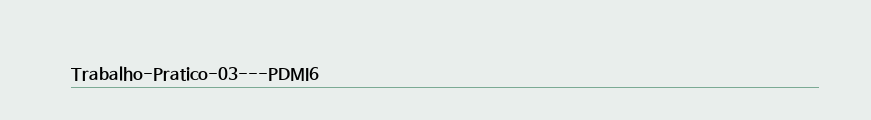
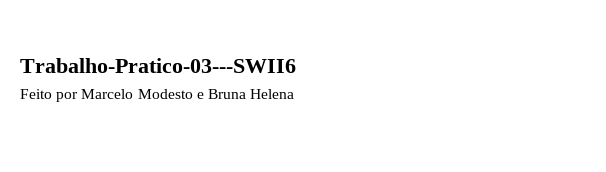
- Trabalho-Pratico-03---PDMI6
+ Trabalho-Pratico-03---SWII6
+ Feito por Marcelo Modesto e Bruna Helena

